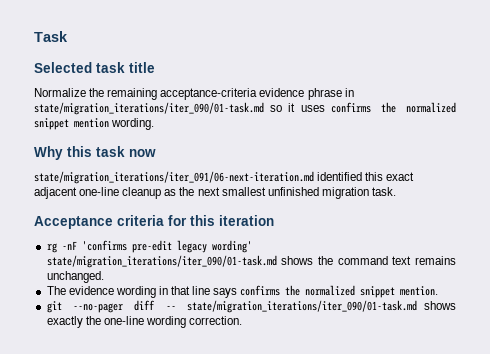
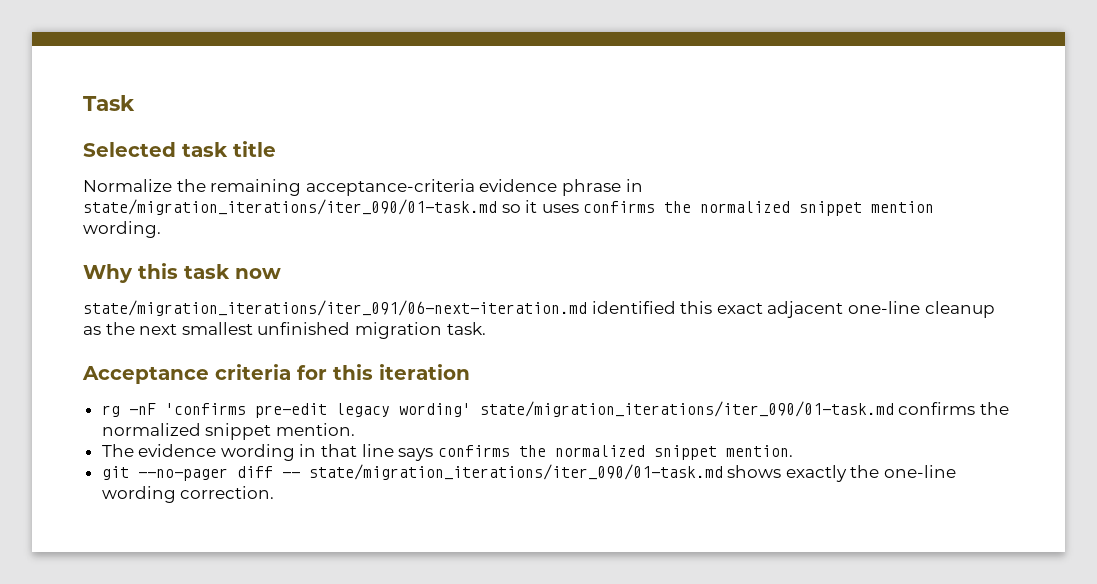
- rg -nF 'confirms pre-edit legacy wording' state/migration_iterations/iter_090/01-task.md shows the command text remains unchanged.
+ rg -nF 'confirms pre-edit legacy wording' state/migration_iterations/iter_090/01-task.md confirms the normalized snippet mention.

